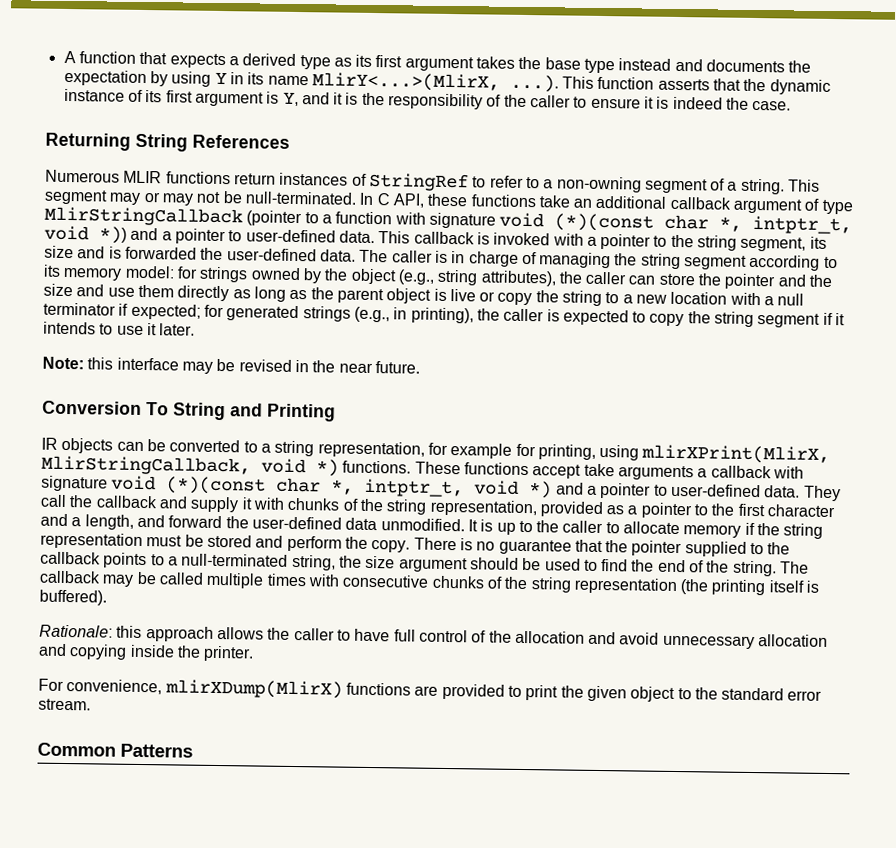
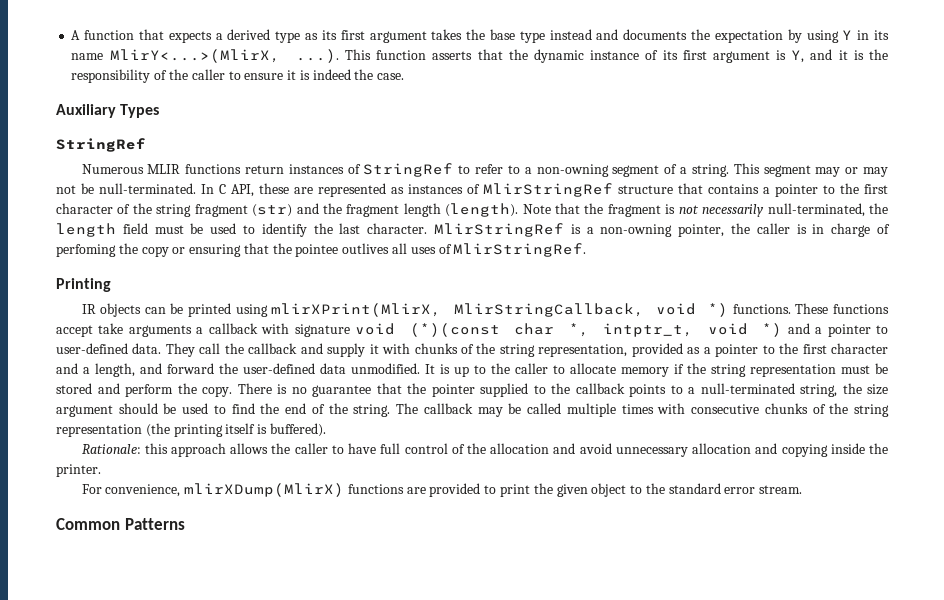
- Returning String References
+ Auxiliary Types
+ StringRef
- In C API, these functions take an additional callback argument of type MlirStringCallback (pointer to a function with signature void (*)(const char *, intptr_t, void *)) and a pointer to user-defined data. This callback is invoked with a pointer to the string segment, its size and is forwarded the user-defined data. The caller is in charge of managing the string segment according to its memory model: for strings owned by the object (e.g., string attributes), the caller can store the pointer and the size and use them directly as long as the parent object is live or copy the string to a new location with a null terminator if expected; for generated strings (e.g., in printing), the caller is expected to copy the string segment if it intends to use it later.
- Note: this interface may be revised in the near future.
- Conversion To String and Printing
+ In C API, these are represented as instances of MlirStringRef structure that contains a pointer to the first character of the string fragment (str) and the fragment length (length). Note that the fragment is not necessarily null-terminated, the length field must be used to identify the last character. MlirStringRef is a non-owning pointer, the caller is in charge of perfoming the copy or ensuring that the pointee outlives all uses of MlirStringRef.
+ Printing
- IR objects can be converted to a string representation, for example for printing, using mlirXPrint(MlirX, MlirStringCallback, void *) functions.
+ IR objects can be printed using mlirXPrint(MlirX, MlirStringCallback, void *) functions.

